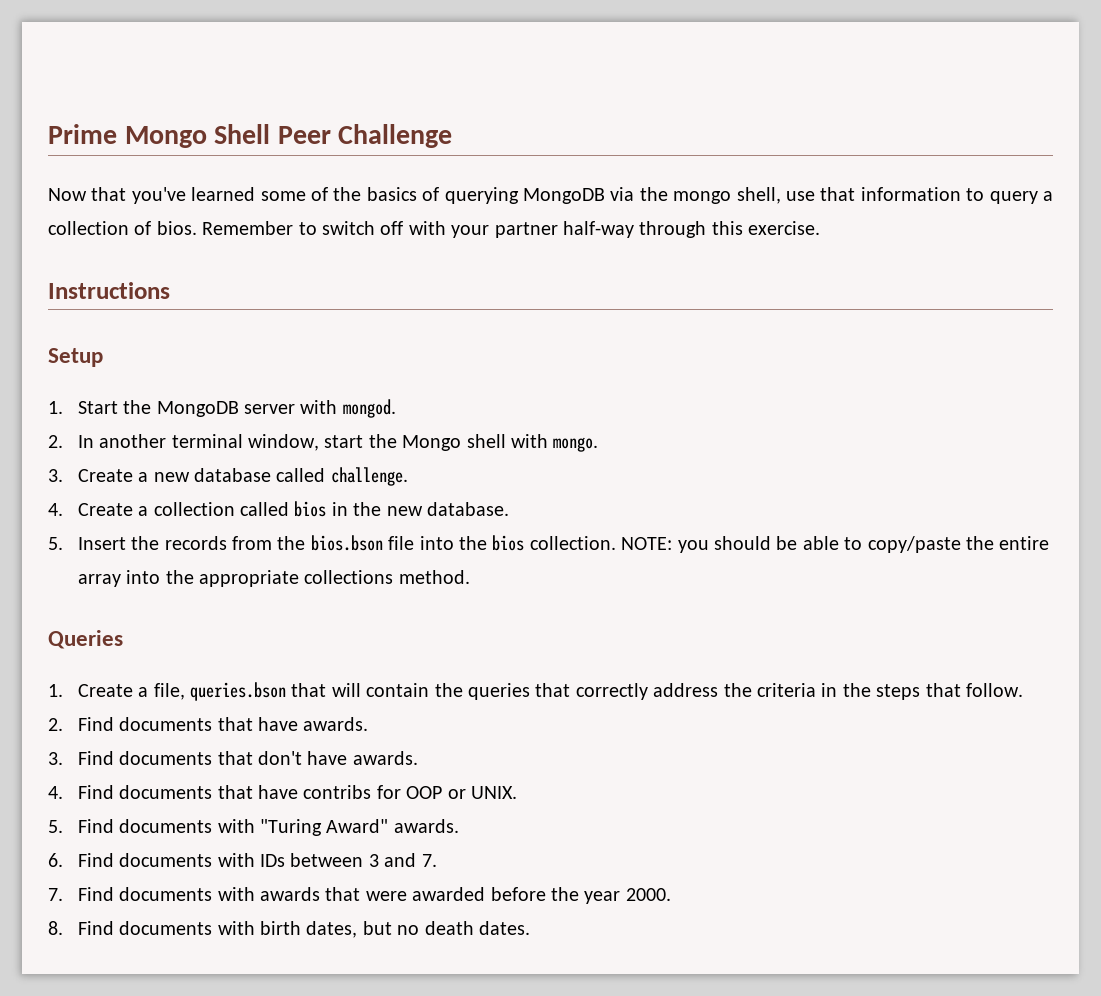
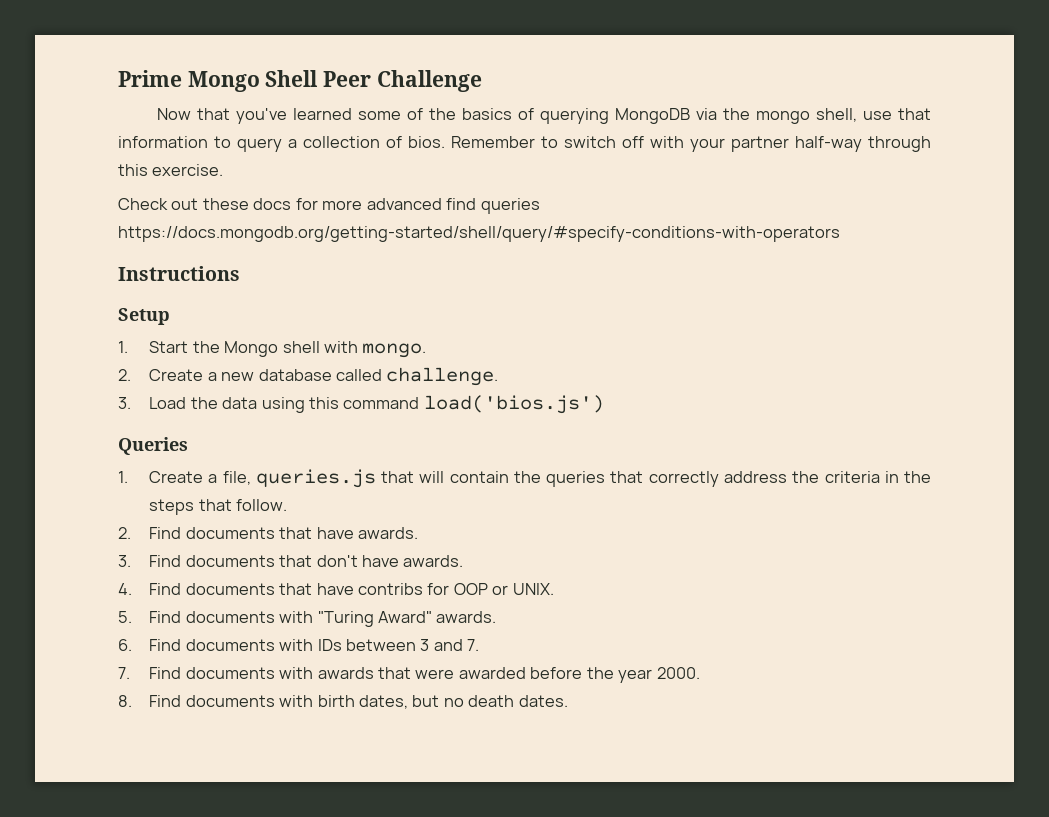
+ Check out these docs for more advanced find queries https://docs.mongodb.org/getting-started/shell/query/#specify-conditions-with-operators
- 1. Start the MongoDB server with mongod.
- 2. In another terminal window, start the Mongo shell with mongo.
+ 1. Start the Mongo shell with mongo.
- 3. Create a new database called challenge.
+ 2. Create a new database called challenge.
- 4. Create a collection called bios in the new database.
- 5. Insert the records from the bios.bson file into the bios collection. NOTE: you should be able to copy/paste the entire array into the appropriate collections method.
+ 3. Load the data using this command load('bios.js')
- 1. Create a file, queries.bson that will contain the queries that correctly address the criteria in the steps that follow.
+ 1. Create a file, queries.js that will contain the queries that correctly address the criteria in the steps that follow.

